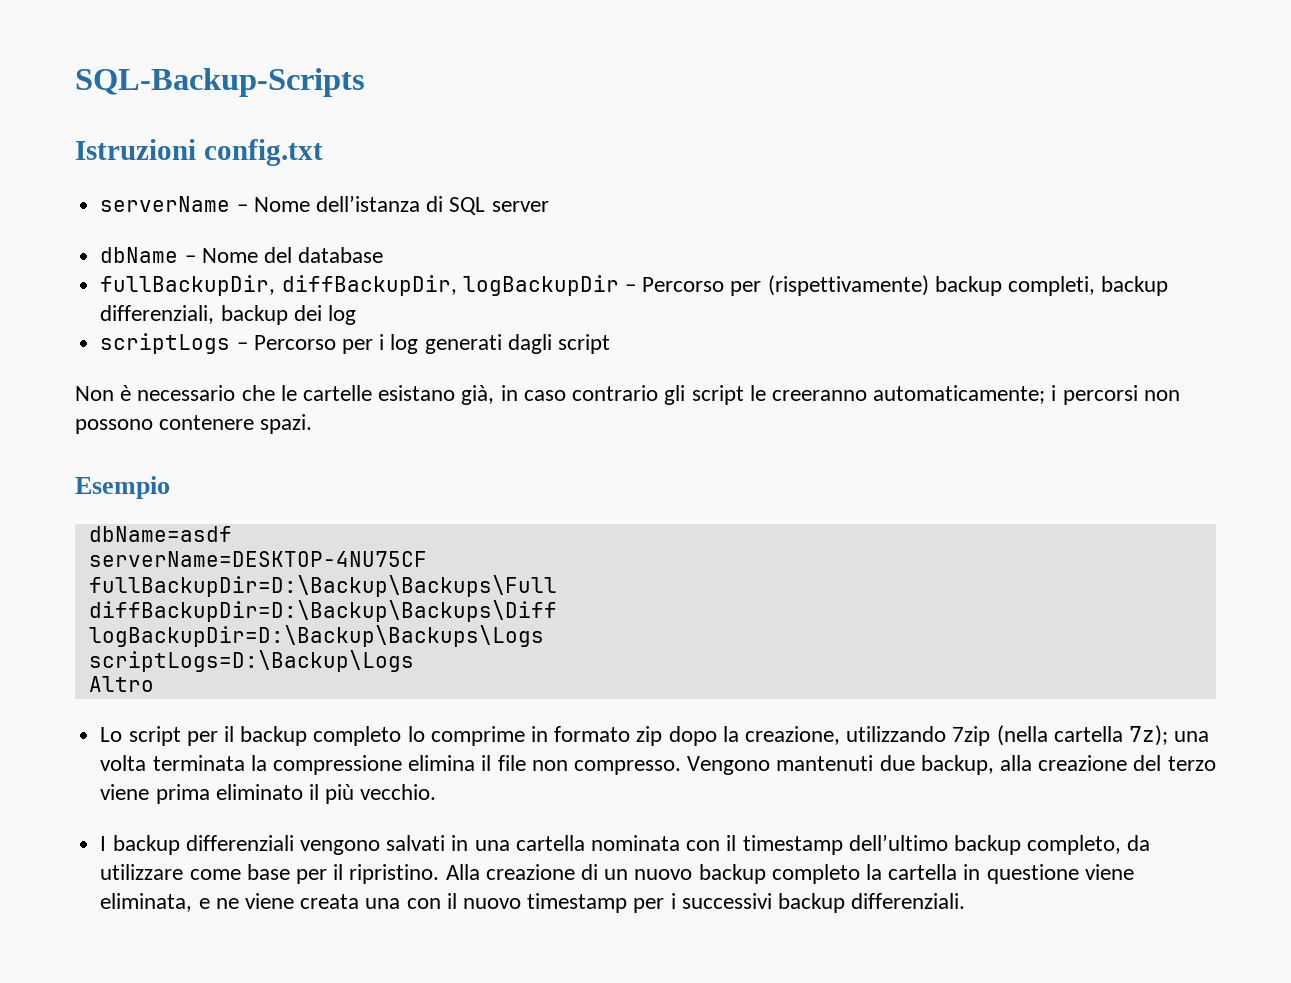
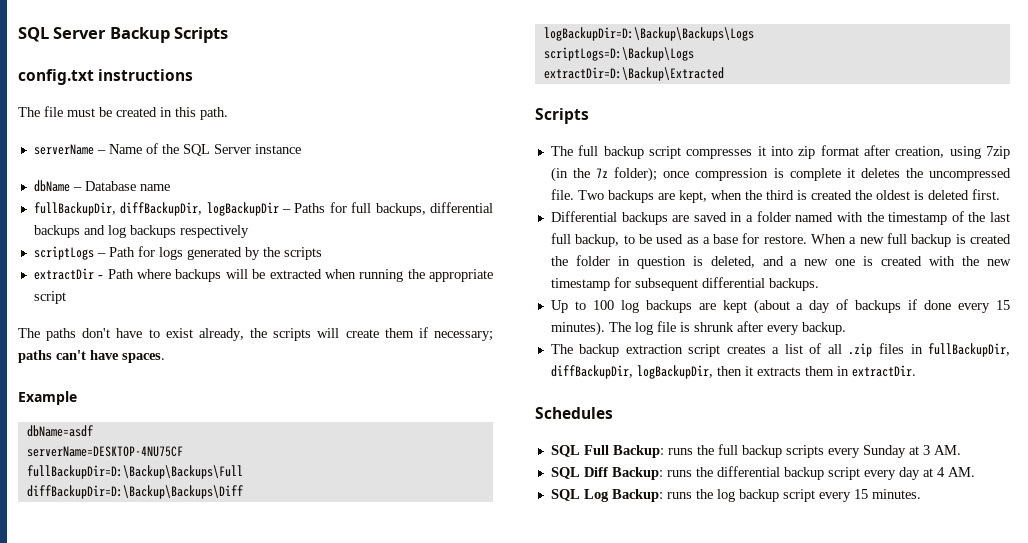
- SQL-Backup-Scripts
- Istruzioni config.txt
- serverName – Nome dell’istanza di SQL server
+ SQL Server Backup Scripts
+ config.txt instructions
+ The file must be created in this path.
+ serverName – Name of the SQL Server instance
- dbName – Nome del database
+ dbName – Database name
- fullBackupDir, diffBackupDir, logBackupDir – Percorso per (rispettivamente) backup completi, backup differenziali, backup dei log
+ fullBackupDir, diffBackupDir, logBackupDir – Paths for full backups, differential backups and log backups respectively
- scriptLogs – Percorso per i log generati dagli script
- Non è necessario che le cartelle esistano già, in caso contrario gli script le creeranno automaticamente; i percorsi non possono contenere spazi.
- Esempio
+ scriptLogs – Path for logs generated by the scripts
+ extractDir - Path where backups will be extracted when running the appropriate script
+ The paths don't have to exist already, the scripts will create them if necessary; paths can't have spaces.
+ Example
- Altro
- Lo script per il backup completo lo comprime in formato zip dopo la creazione, utilizzando 7zip (nella cartella 7z); una volta terminata la compressione elimina il file non compresso. Vengono mantenuti due backup, alla creazione del terzo viene prima eliminato il più vecchio.
- I backup differenziali vengono salvati in una cartella nominata con il timestamp dell’ultimo backup completo, da utilizzare come base per il ripristino. Alla creazione di un nuovo backup completo la cartella in questione viene eliminata, e ne viene creata una con il nuovo timestamp per i successivi backup differenziali.
+ extractDir=D:\Backup\Extracted
+ Scripts
+ The full backup script compresses it into zip format after creation, using 7zip (in the 7z folder); once compression is complete it deletes the uncompressed file. Two backups are kept, when the third is created the oldest is deleted first.
+ Differential backups are saved in a folder named with the timestamp of the last full backup, to be used as a base for restore. When a new full backup is created the folder in question is deleted, and a new one is created with the new timestamp for subsequent differential backups.
+ Up to 100 log backups are kept (about a day of backups if done every 15 minutes). The log file is shrunk after every backup.
+ The backup extraction script creates a list of all .zip files in fullBackupDir, diffBackupDir, logBackupDir, then it extracts them in extractDir.
+ Schedules
+ SQL Full Backup: runs the full backup scripts every Sunday at 3 AM.
+ SQL Diff Backup: runs the differential backup script every day at 4 AM.
+ SQL Log Backup: runs the log backup script every 15 minutes.

